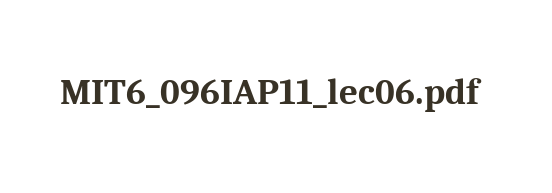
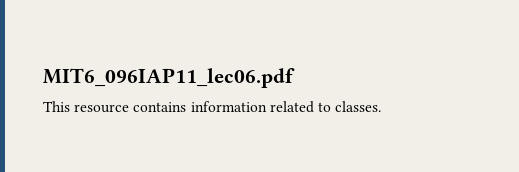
+ This resource contains information related to classes.

